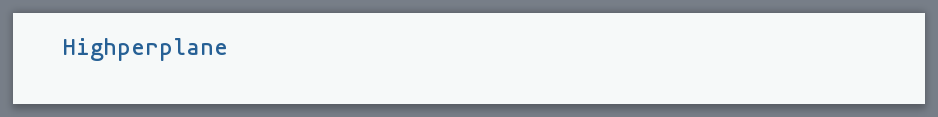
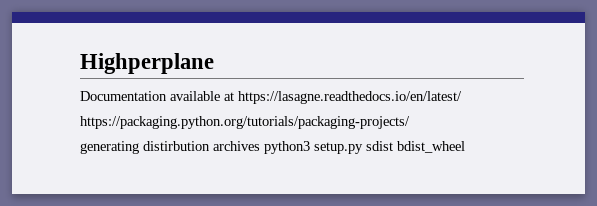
+ Documentation available at https://lasagne.readthedocs.io/en/latest/
+ https://packaging.python.org/tutorials/packaging-projects/
+ generating distirbution archives python3 setup.py sdist bdist_wheel

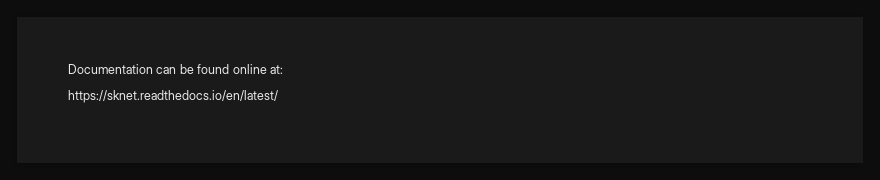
- Highperplane
- Documentation available at https://lasagne.readthedocs.io/en/latest/
- https://packaging.python.org/tutorials/packaging-projects/
- generating distirbution archives python3 setup.py sdist bdist_wheel
+ Documentation can be found online at:
+ https://sknet.readthedocs.io/en/latest/

